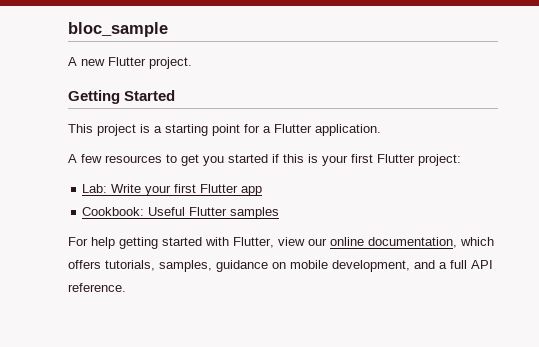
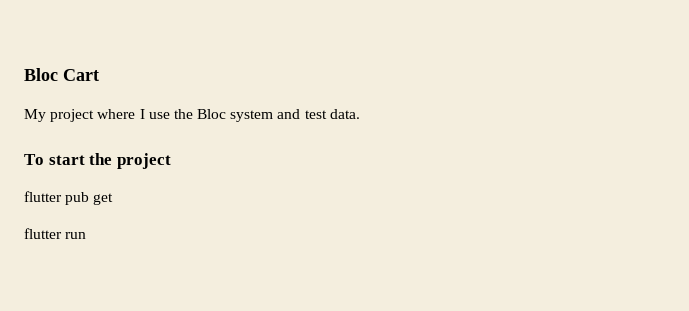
- bloc_sample
- A new Flutter project.
- Getting Started
- This project is a starting point for a Flutter application.
- A few resources to get you started if this is your first Flutter project:
- Lab: Write your first Flutter app
- Cookbook: Useful Flutter samples
- For help getting started with Flutter, view our online documentation, which offers tutorials, samples, guidance on mobile development, and a full API reference.
+ Bloc Cart
+ My project where I use the Bloc system and test data.
+ To start the project
+ flutter pub get
+ flutter run

